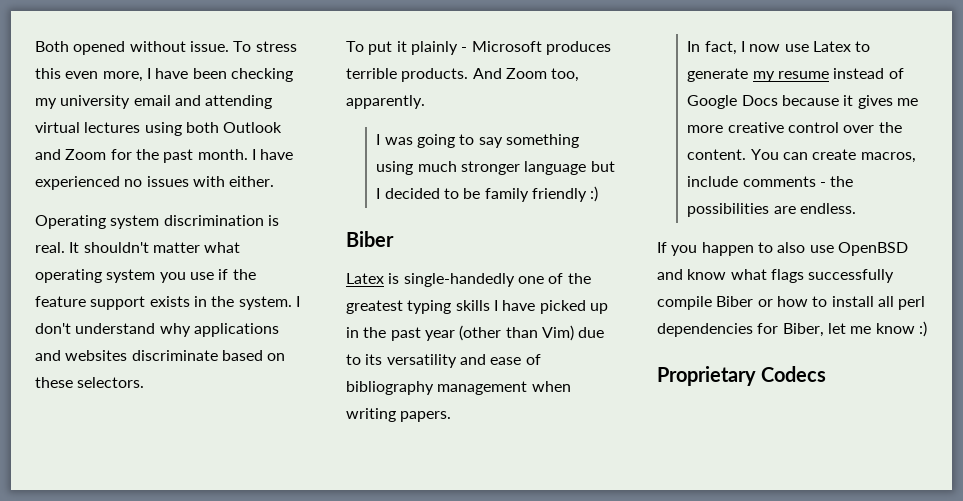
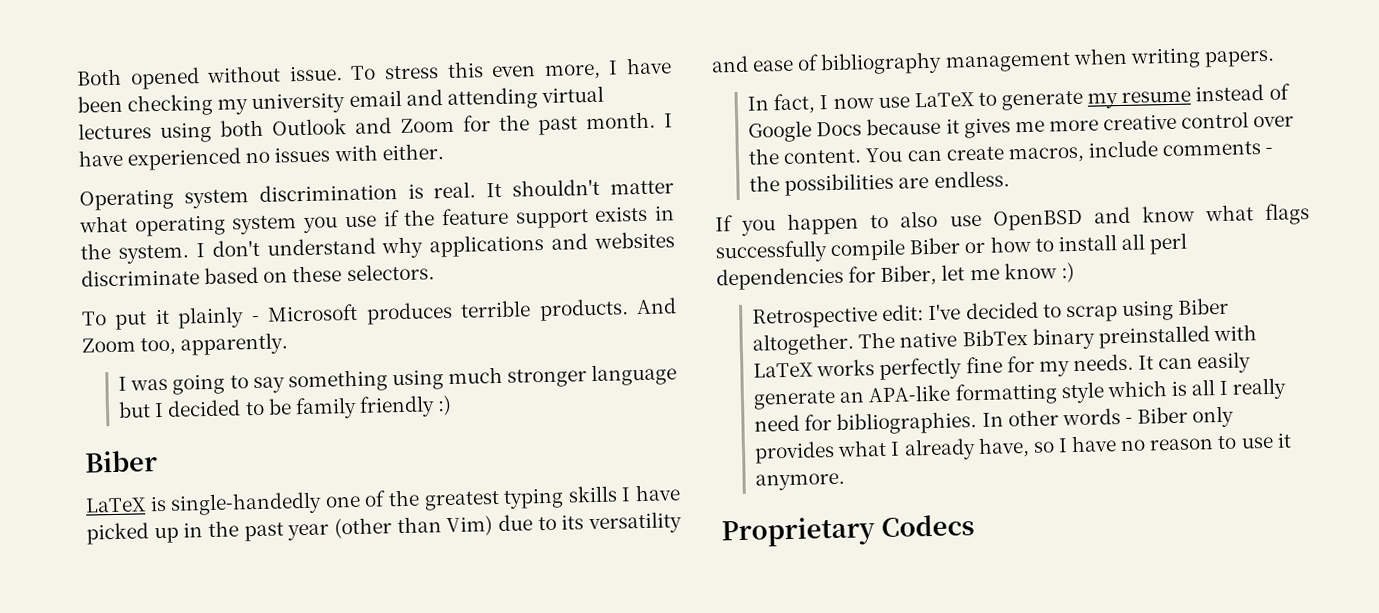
- Latex is single-handedly one of the greatest typing skills I have picked up in the past year (other than Vim) due to its versatility and ease of bibliography management when writing papers.
+ LaTeX is single-handedly one of the greatest typing skills I have picked up in the past year (other than Vim) due to its versatility and ease of bibliography management when writing papers.
- In fact, I now use Latex to generate my resume instead of Google Docs because it gives me more creative control over the content.
+ In fact, I now use LaTeX to generate my resume instead of Google Docs because it gives me more creative control over the content.
+ Retrospective edit: I've decided to scrap using Biber altogether. The native BibTex binary preinstalled with LaTeX works perfectly fine for my needs. It can easily generate an APA-like formatting style which is all I really need for bibliographies. In other words - Biber only provides what I already have, so I have no reason to use it anymore.

